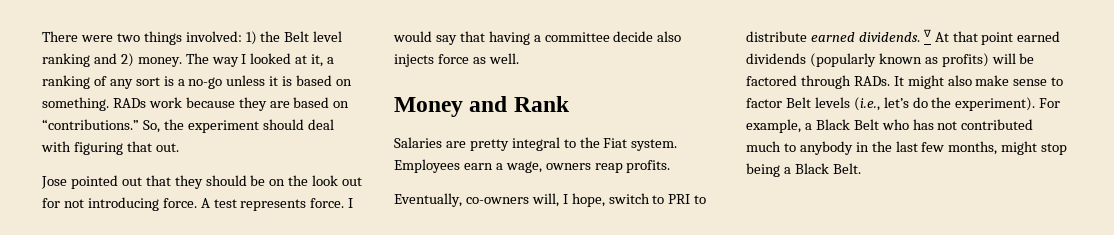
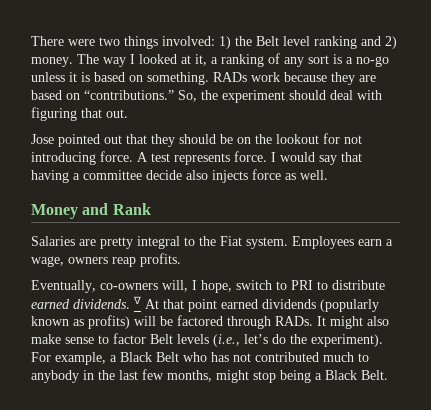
- Jose pointed out that they should be on the look out for not introducing force.
+ Jose pointed out that they should be on the lookout for not introducing force.

